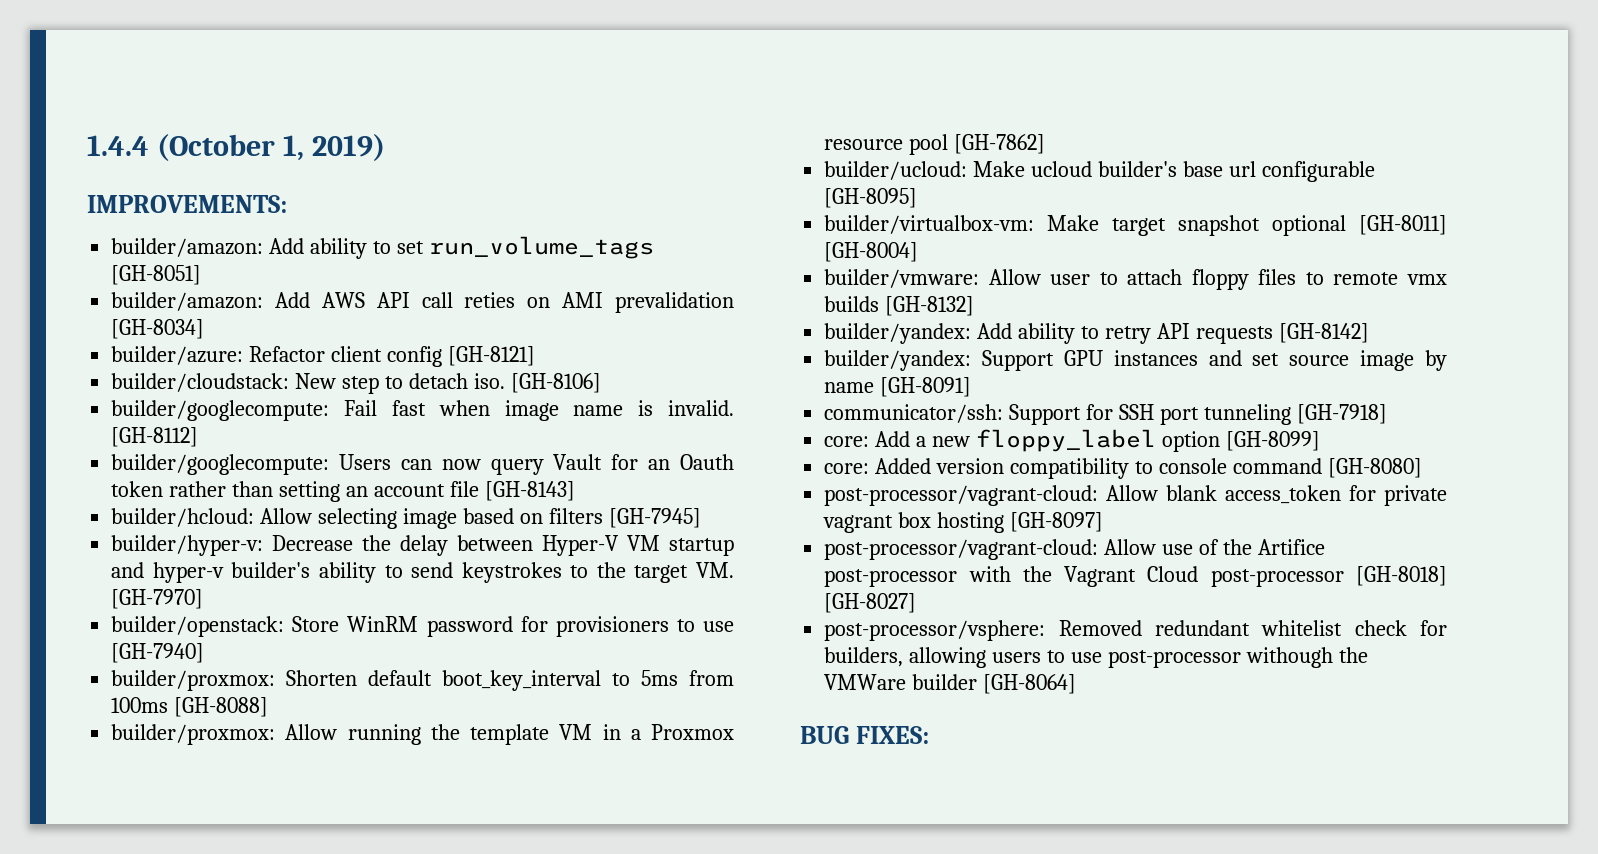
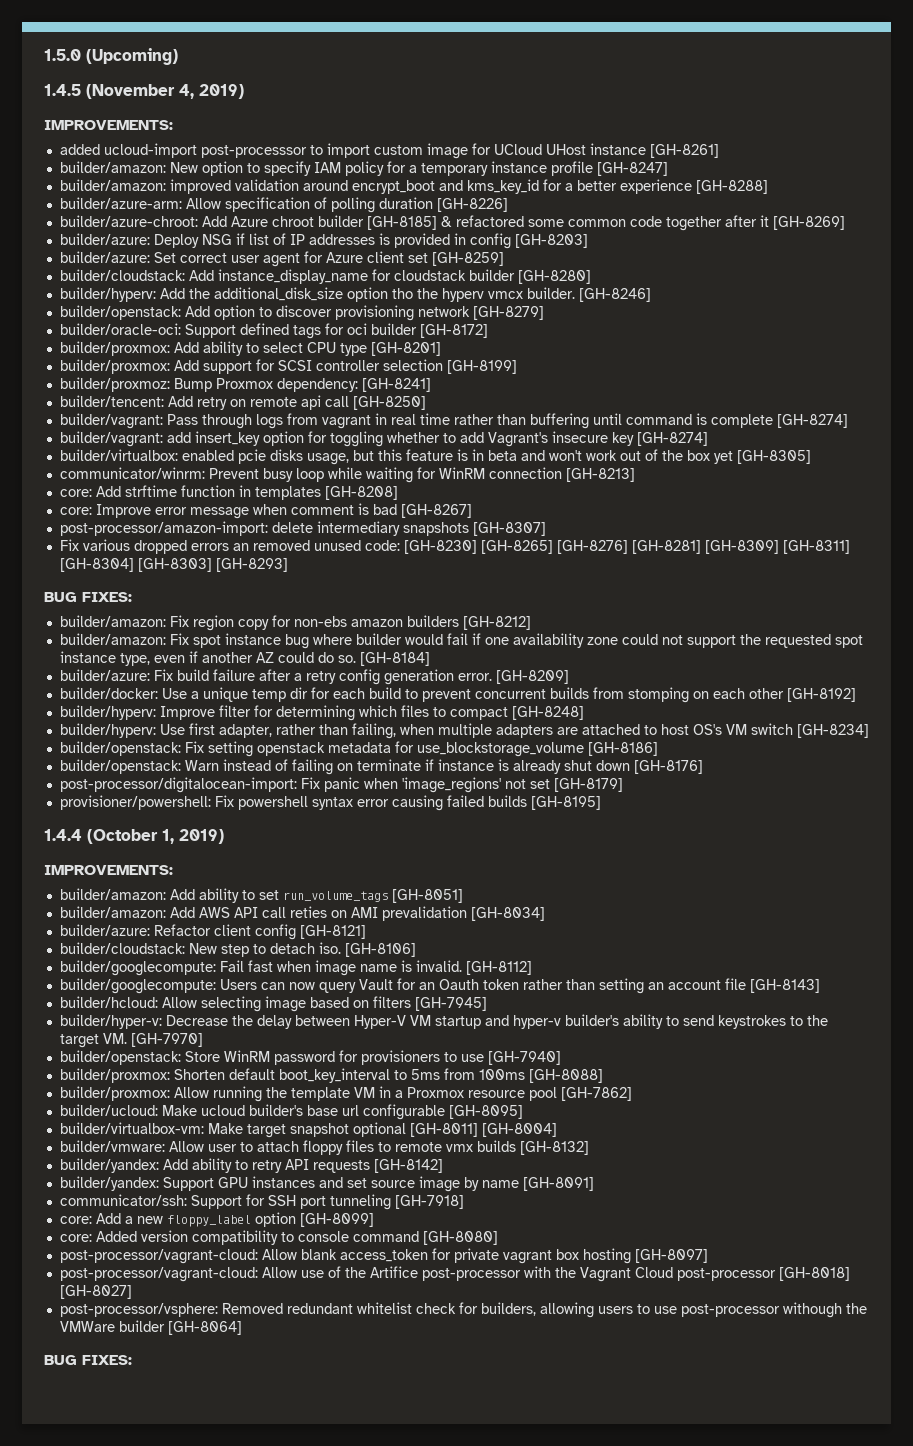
+ 1.5.0 (Upcoming)
+ 1.4.5 (November 4, 2019)
+ IMPROVEMENTS:
+ added ucloud-import post-processsor to import custom image for UCloud UHost instance [GH-8261]
+ builder/amazon: New option to specify IAM policy for a temporary instance profile [GH-8247]
+ builder/amazon: improved validation around encrypt_boot and kms_key_id for a better experience [GH-8288]
+ builder/azure-arm: Allow specification of polling duration [GH-8226]
+ builder/azure-chroot: Add Azure chroot builder [GH-8185] & refactored some common code together after it [GH-8269]
+ builder/azure: Deploy NSG if list of IP addresses is provided in config [GH-8203]
+ builder/azure: Set correct user agent for Azure client set [GH-8259]
+ builder/cloudstack: Add instance_display_name for cloudstack builder [GH-8280]
+ builder/hyperv: Add the additional_disk_size option tho the hyperv vmcx builder. [GH-8246]
+ builder/openstack: Add option to discover provisioning network [GH-8279]
+ builder/oracle-oci: Support defined tags for oci builder [GH-8172]
+ builder/proxmox: Add ability to select CPU type [GH-8201]
+ builder/proxmox: Add support for SCSI controller selection [GH-8199]
+ builder/proxmoz: Bump Proxmox dependency: [GH-8241]
+ builder/tencent: Add retry on remote api call [GH-8250]
+ builder/vagrant: Pass through logs from vagrant in real time rather than buffering until command is complete [GH-8274]
+ builder/vagrant: add insert_key option for toggling whether to add Vagrant's insecure key [GH-8274]
+ builder/virtualbox: enabled pcie disks usage, but this feature is in beta and won't work out of the box yet [GH-8305]
+ communicator/winrm: Prevent busy loop while waiting for WinRM connection [GH-8213]
+ core: Add strftime function in templates [GH-8208]
+ core: Improve error message when comment is bad [GH-8267]
+ post-processor/amazon-import: delete intermediary snapshots [GH-8307]
+ Fix various dropped errors an removed unused code: [GH-8230] [GH-8265] [GH-8276] [GH-8281] [GH-8309] [GH-8311] [GH-8304] [GH-8303] [GH-8293]
+ BUG FIXES:
+ builder/amazon: Fix region copy for non-ebs amazon builders [GH-8212]
+ builder/amazon: Fix spot instance bug where builder would fail if one availability zone could not support the requested spot instance type, even if another AZ could do so. [GH-8184]
+ builder/azure: Fix build failure after a retry config generation error. [GH-8209]
+ builder/docker: Use a unique temp dir for each build to prevent concurrent builds from stomping on each other [GH-8192]
+ builder/hyperv: Improve filter for determining which files to compact [GH-8248]
+ builder/hyperv: Use first adapter, rather than failing, when multiple adapters are attached to host OS's VM switch [GH-8234]
+ builder/openstack: Fix setting openstack metadata for use_blockstorage_volume [GH-8186]
+ builder/openstack: Warn instead of failing on terminate if instance is already shut down [GH-8176]
+ post-processor/digitalocean-import: Fix panic when 'image_regions' not set [GH-8179]
+ provisioner/powershell: Fix powershell syntax error causing failed builds [GH-8195]

